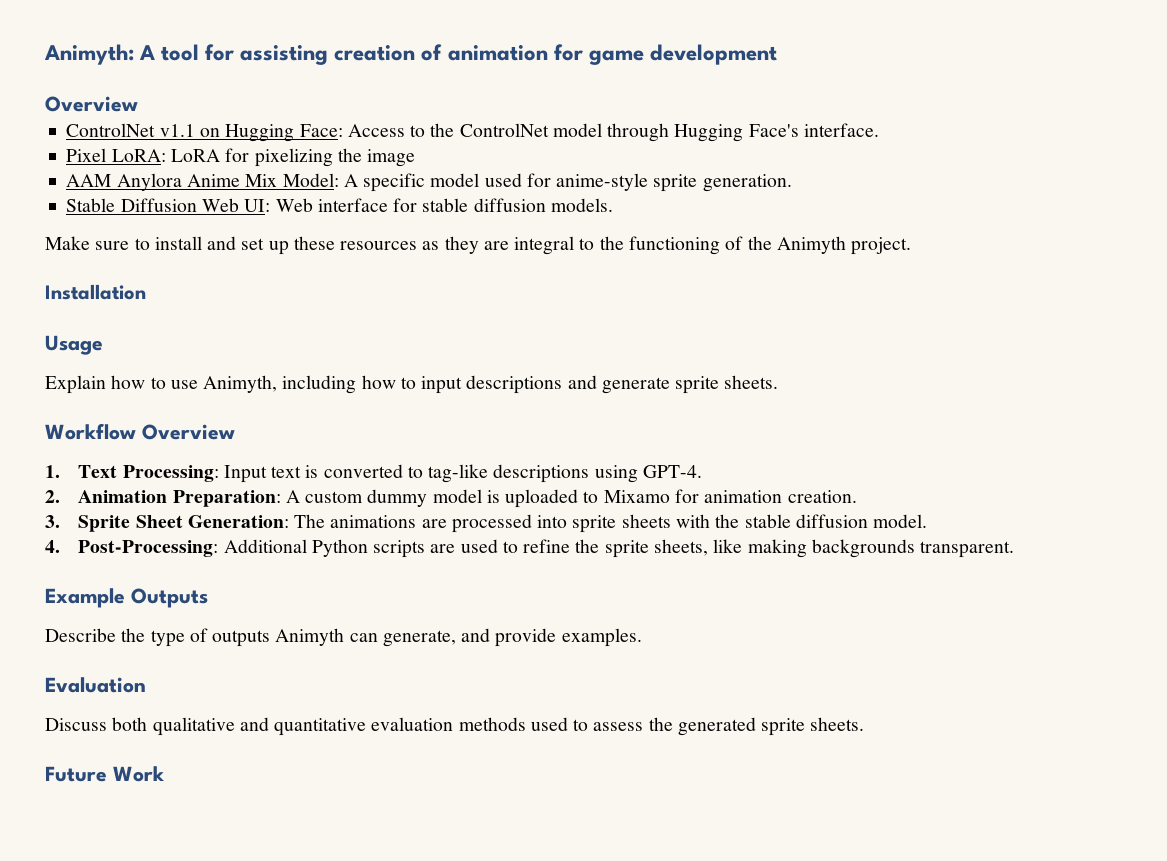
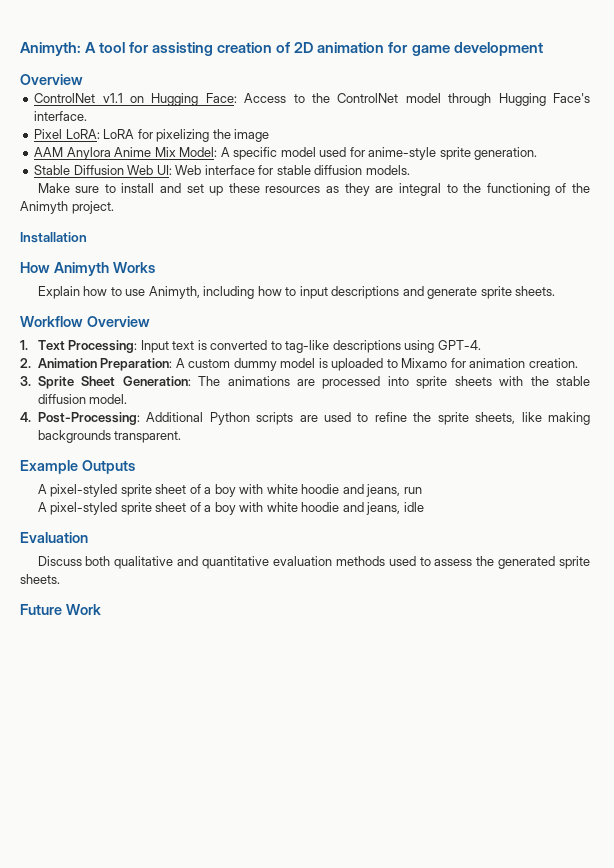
- Animyth: A tool for assisting creation of animation for game development
+ Animyth: A tool for assisting creation of 2D animation for game development
- Usage
+ How Animyth Works
- Describe the type of outputs Animyth can generate, and provide examples.
+ A pixel-styled sprite sheet of a boy with white hoodie and jeans, run
+ A pixel-styled sprite sheet of a boy with white hoodie and jeans, idle

